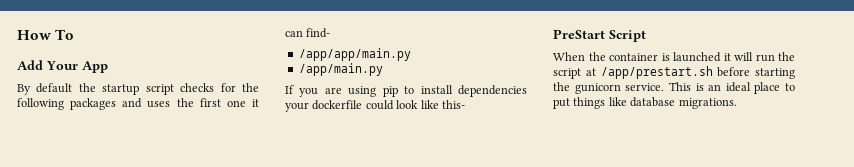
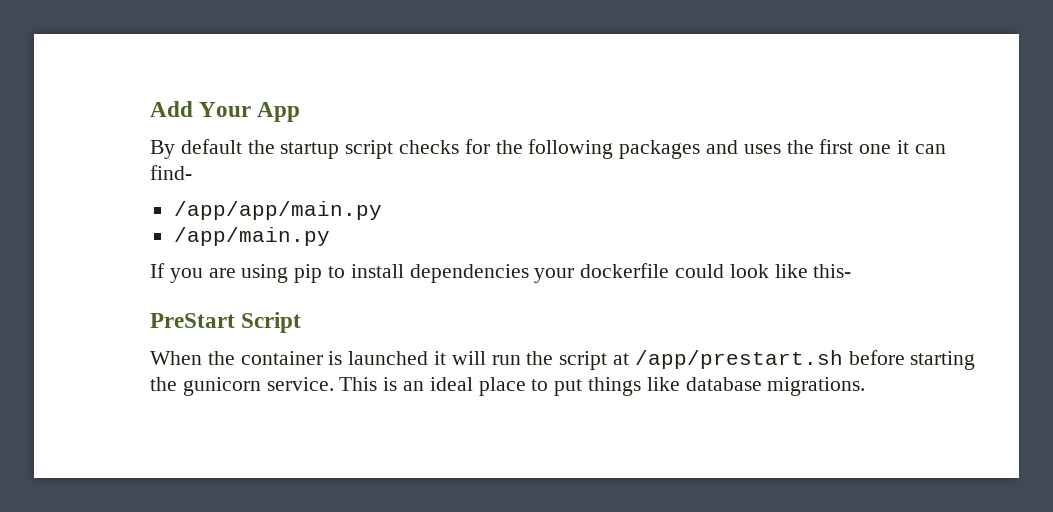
- How To

